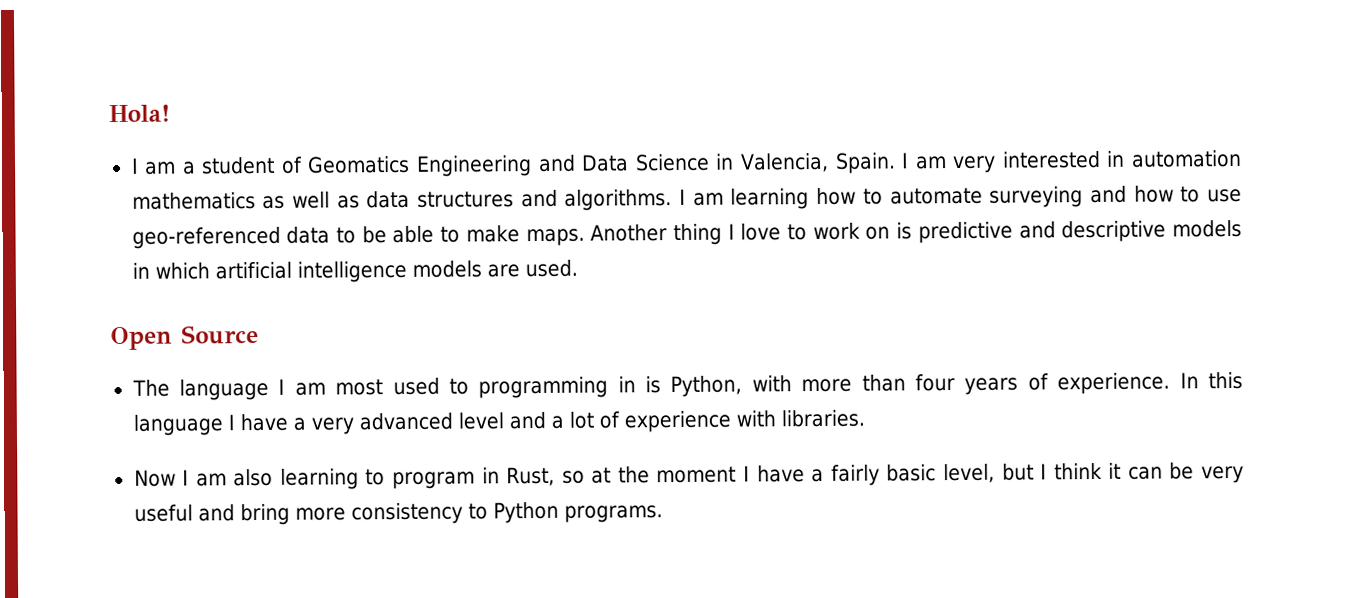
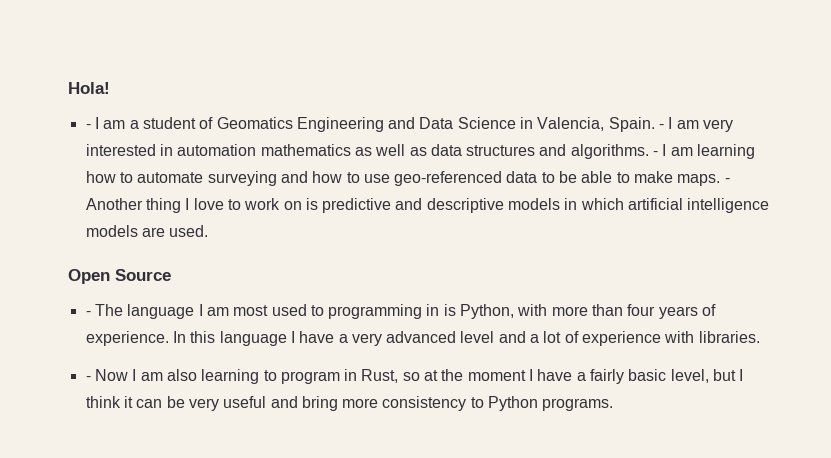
- I am a student of Geomatics Engineering and Data Science in Valencia, Spain.
+ - I am a student of Geomatics Engineering and Data Science in Valencia, Spain.
- I am very interested in automation mathematics as well as data structures and algorithms.
+ - I am very interested in automation mathematics as well as data structures and algorithms.
- I am learning how to automate surveying and how to use geo-referenced data to be able to make maps.
+ - I am learning how to automate surveying and how to use geo-referenced data to be able to make maps.
- Another thing I love to work on is predictive and descriptive models in which artificial intelligence models are used.
+ - Another thing I love to work on is predictive and descriptive models in which artificial intelligence models are used.
- The language I am most used to programming in is Python, with more than four years of experience.
+ - The language I am most used to programming in is Python, with more than four years of experience.
- Now I am also learning to program in Rust, so at the moment I have a fairly basic level, but I think it can be very useful and bring more consistency to Python programs.
+ - Now I am also learning to program in Rust, so at the moment I have a fairly basic level, but I think it can be very useful and bring more consistency to Python programs.

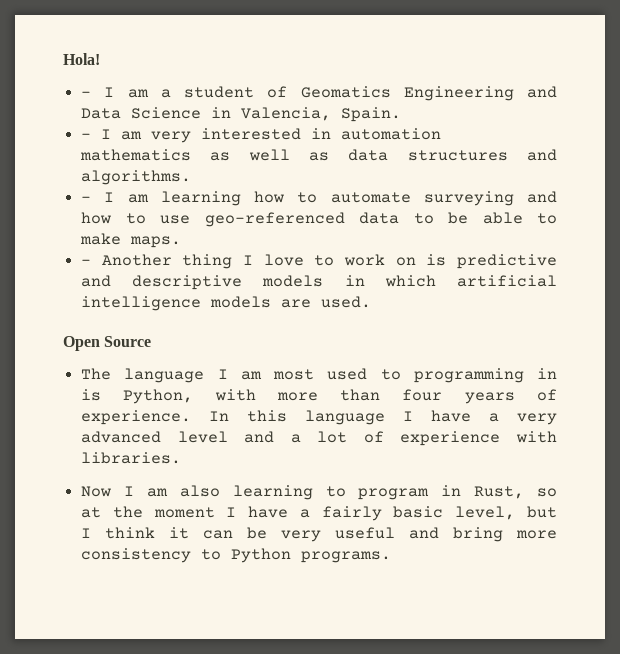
- - I am a student of Geomatics Engineering and Data Science in Valencia, Spain. - I am very interested in automation mathematics as well as data structures and algorithms. - I am learning how to automate surveying and how to use geo-referenced data to be able to make maps. - Another thing I love to work on is predictive and descriptive models in which artificial intelligence models are used.
+ - I am a student of Geomatics Engineering and Data Science in Valencia, Spain.
+ - I am very interested in automation mathematics as well as data structures and algorithms.
+ - I am learning how to automate surveying and how to use geo-referenced data to be able to make maps.
+ - Another thing I love to work on is predictive and descriptive models in which artificial intelligence models are used.
- - The language I am most used to programming in is Python, with more than four years of experience.
+ The language I am most used to programming in is Python, with more than four years of experience.
- - Now I am also learning to program in Rust, so at the moment I have a fairly basic level, but I think it can be very useful and bring more consistency to Python programs.
+ Now I am also learning to program in Rust, so at the moment I have a fairly basic level, but I think it can be very useful and bring more consistency to Python programs.

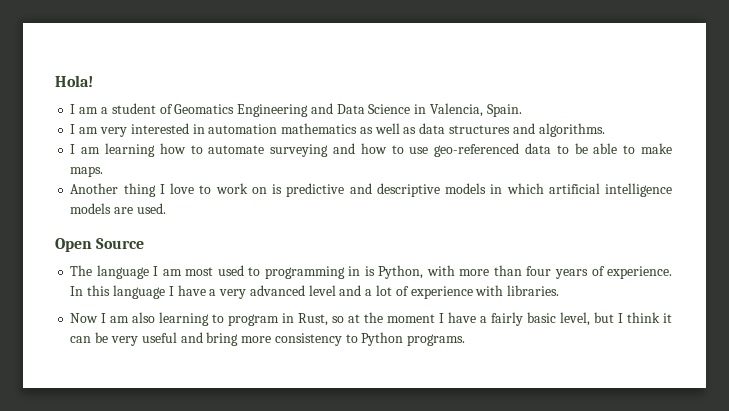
- - I am a student of Geomatics Engineering and Data Science in Valencia, Spain.
+ I am a student of Geomatics Engineering and Data Science in Valencia, Spain.
- - I am very interested in automation mathematics as well as data structures and algorithms.
+ I am very interested in automation mathematics as well as data structures and algorithms.
- - I am learning how to automate surveying and how to use geo-referenced data to be able to make maps.
+ I am learning how to automate surveying and how to use geo-referenced data to be able to make maps.
- - Another thing I love to work on is predictive and descriptive models in which artificial intelligence models are used.
+ Another thing I love to work on is predictive and descriptive models in which artificial intelligence models are used.

